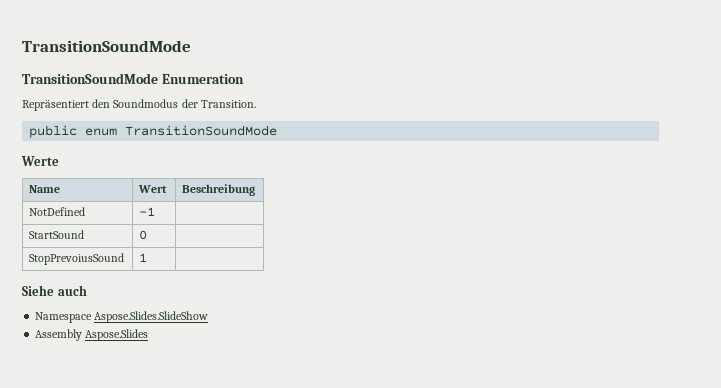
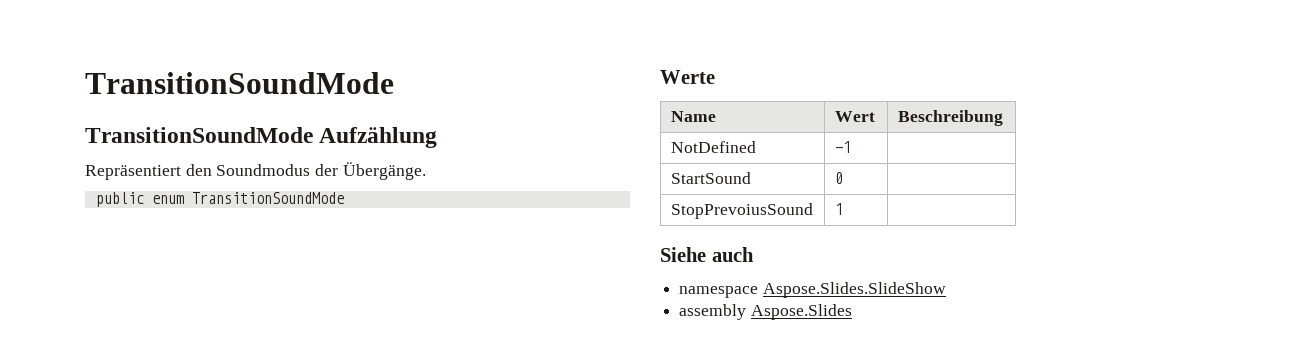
- TransitionSoundMode Enumeration
+ TransitionSoundMode Aufzählung
- Repräsentiert den Soundmodus der Transition.
+ Repräsentiert den Soundmodus der Übergänge.
- Namespace Aspose.Slides.SlideShow
+ namespace Aspose.Slides.SlideShow
- Assembly Aspose.Slides
+ assembly Aspose.Slides

